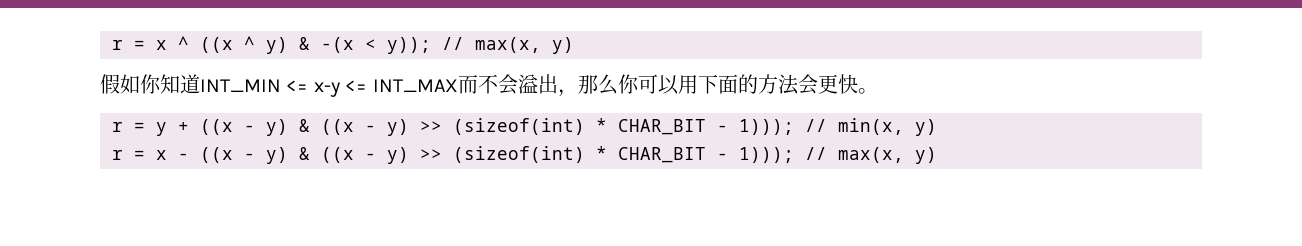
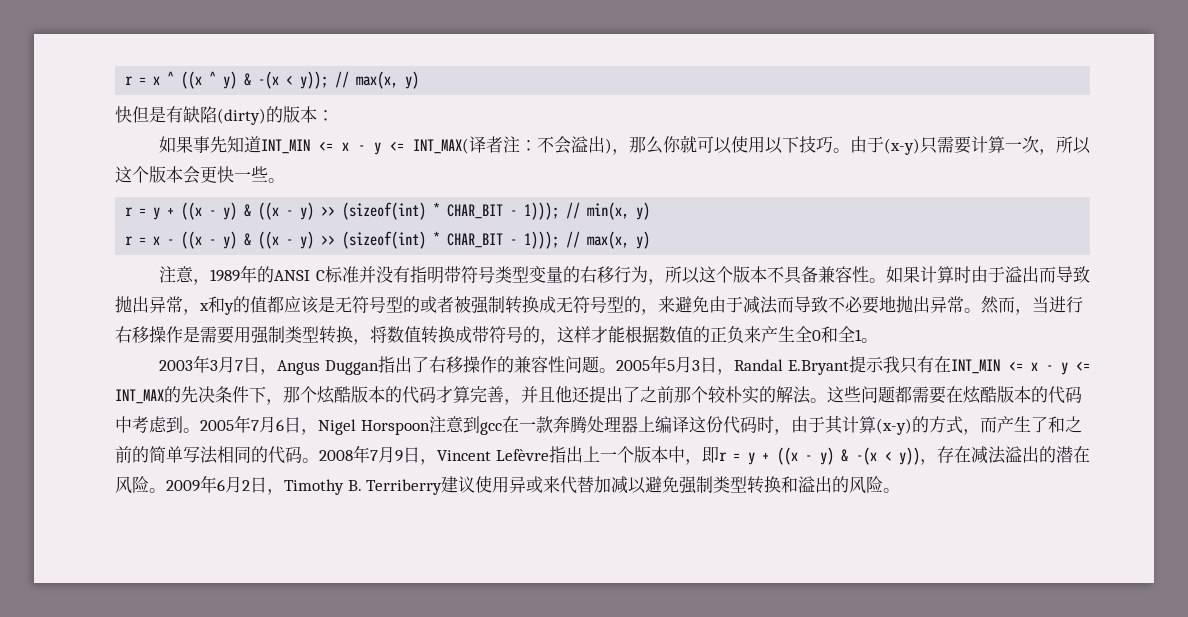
- 假如你知道INT_MIN <= x-y <= INT_MAX而不会溢出，那么你可以用下面的方法会更快。
+ 快但是有缺陷(dirty)的版本：
+ 如果事先知道INT_MIN <= x - y <= INT_MAX(译者注：不会溢出)，那么你就可以使用以下技巧。由于(x-y)只需要计算一次，所以这个版本会更快一些。
+ 注意，1989年的ANSI C标准并没有指明带符号类型变量的右移行为，所以这个版本不具备兼容性。如果计算时由于溢出而导致抛出异常，x和y的值都应该是无符号型的或者被强制转换成无符号型的，来避免由于减法而导致不必要地抛出异常。然而，当进行右移操作是需要用强制类型转换，将数值转换成带符号的，这样才能根据数值的正负来产生全0和全1。
+ 2003年3月7日，Angus Duggan指出了右移操作的兼容性问题。2005年5月3日，Randal E.Bryant提示我只有在INT_MIN <= x - y <= INT_MAX的先决条件下，那个炫酷版本的代码才算完善，并且他还提出了之前那个较朴实的解法。这些问题都需要在炫酷版本的代码中考虑到。2005年7月6日，Nigel Horspoon注意到gcc在一款奔腾处理器上编译这份代码时，由于其计算(x-y)的方式，而产生了和之前的简单写法相同的代码。2008年7月9日，Vincent Lefèvre指出上一个版本中，即r = y + ((x - y) & -(x < y))，存在减法溢出的潜在风险。2009年6月2日，Timothy B. Terriberry建议使用异或来代替加减以避免强制类型转换和溢出的风险。

